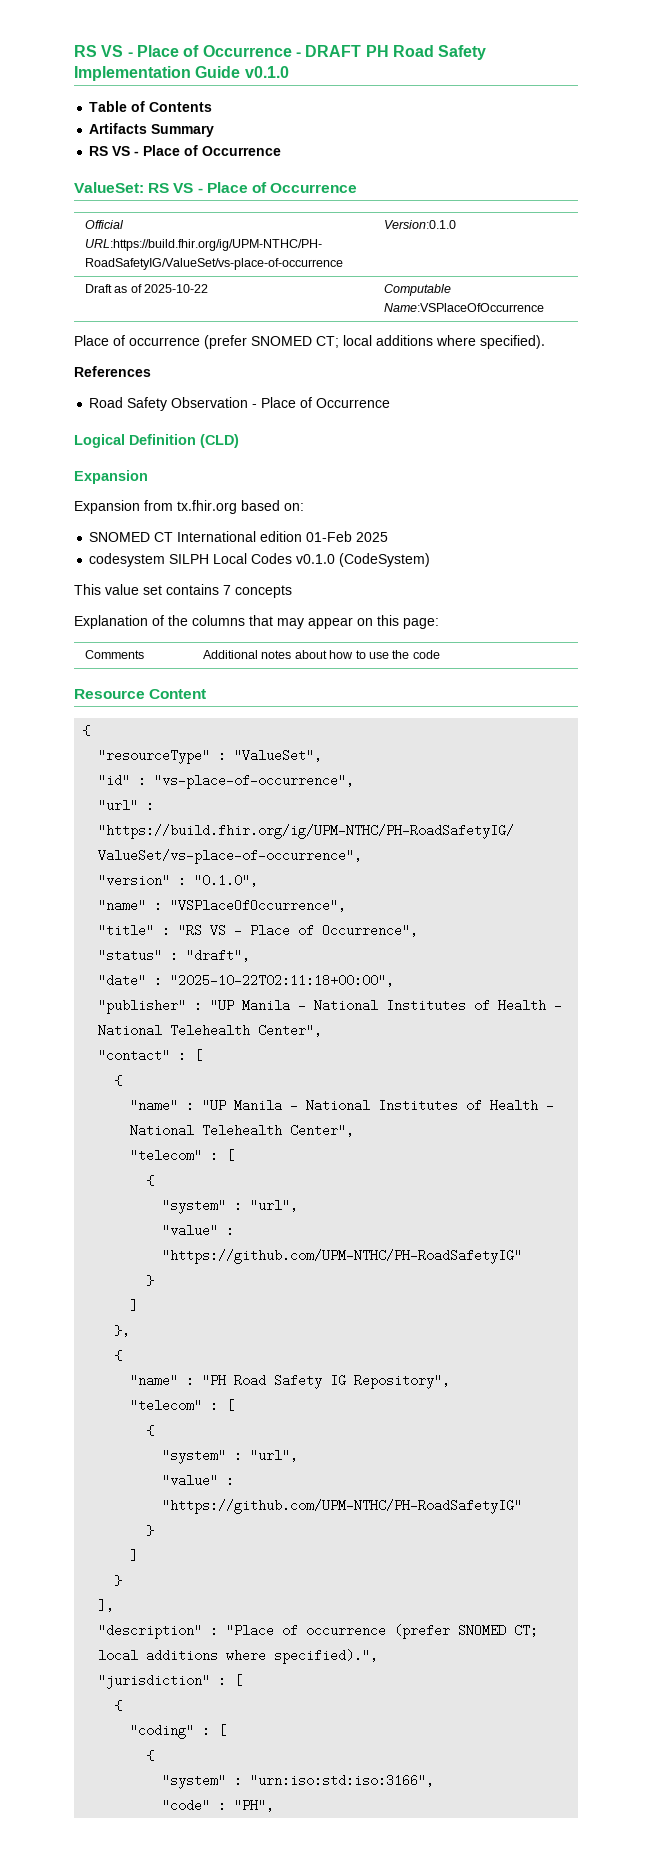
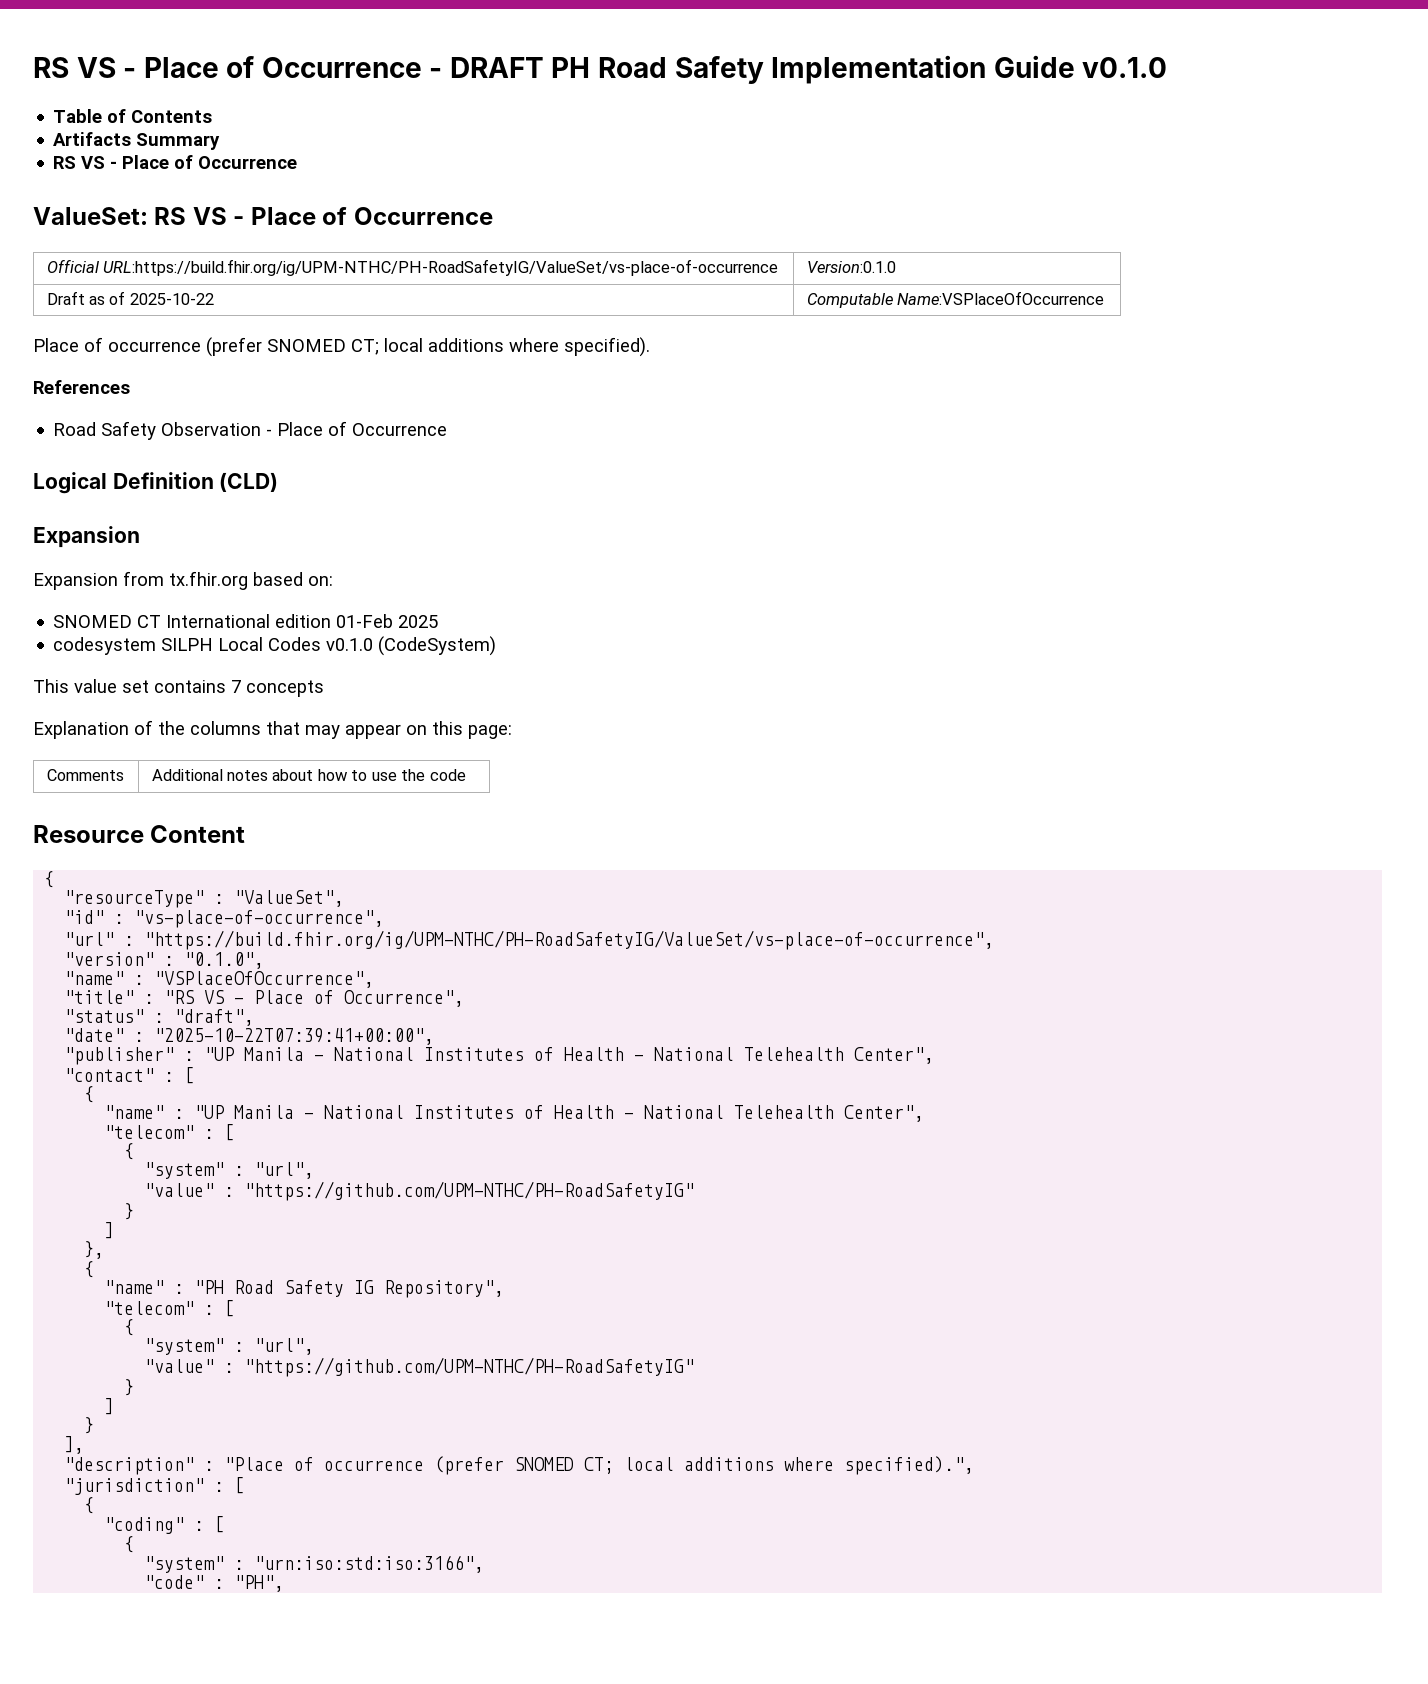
- "date" : "2025-10-22T02:11:18+00:00",
+ "date" : "2025-10-22T07:39:41+00:00",

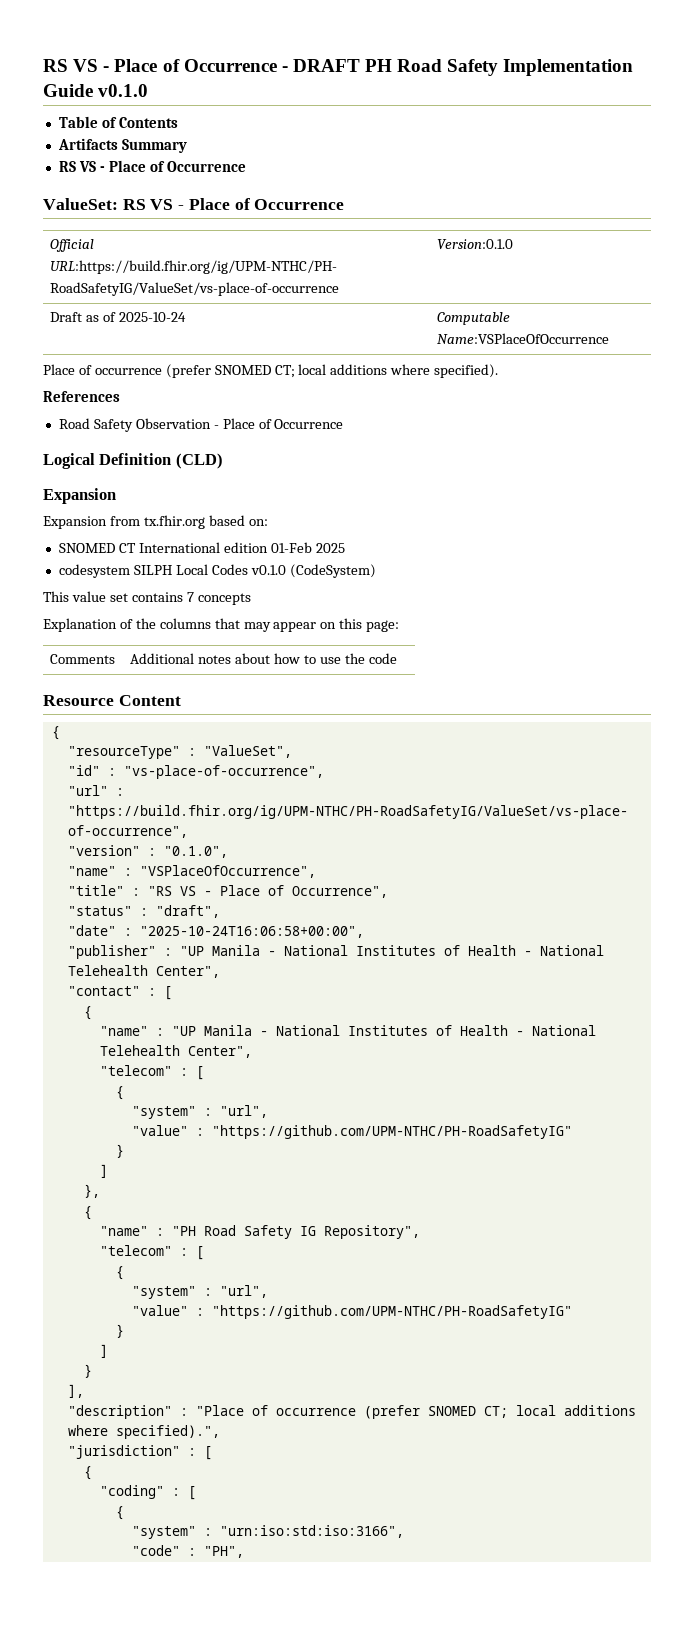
- Draft as of 2025-10-22 | Computable Name:VSPlaceOfOccurrence
+ Draft as of 2025-10-24 | Computable Name:VSPlaceOfOccurrence
- "date" : "2025-10-22T07:39:41+00:00",
+ "date" : "2025-10-24T16:06:58+00:00",

